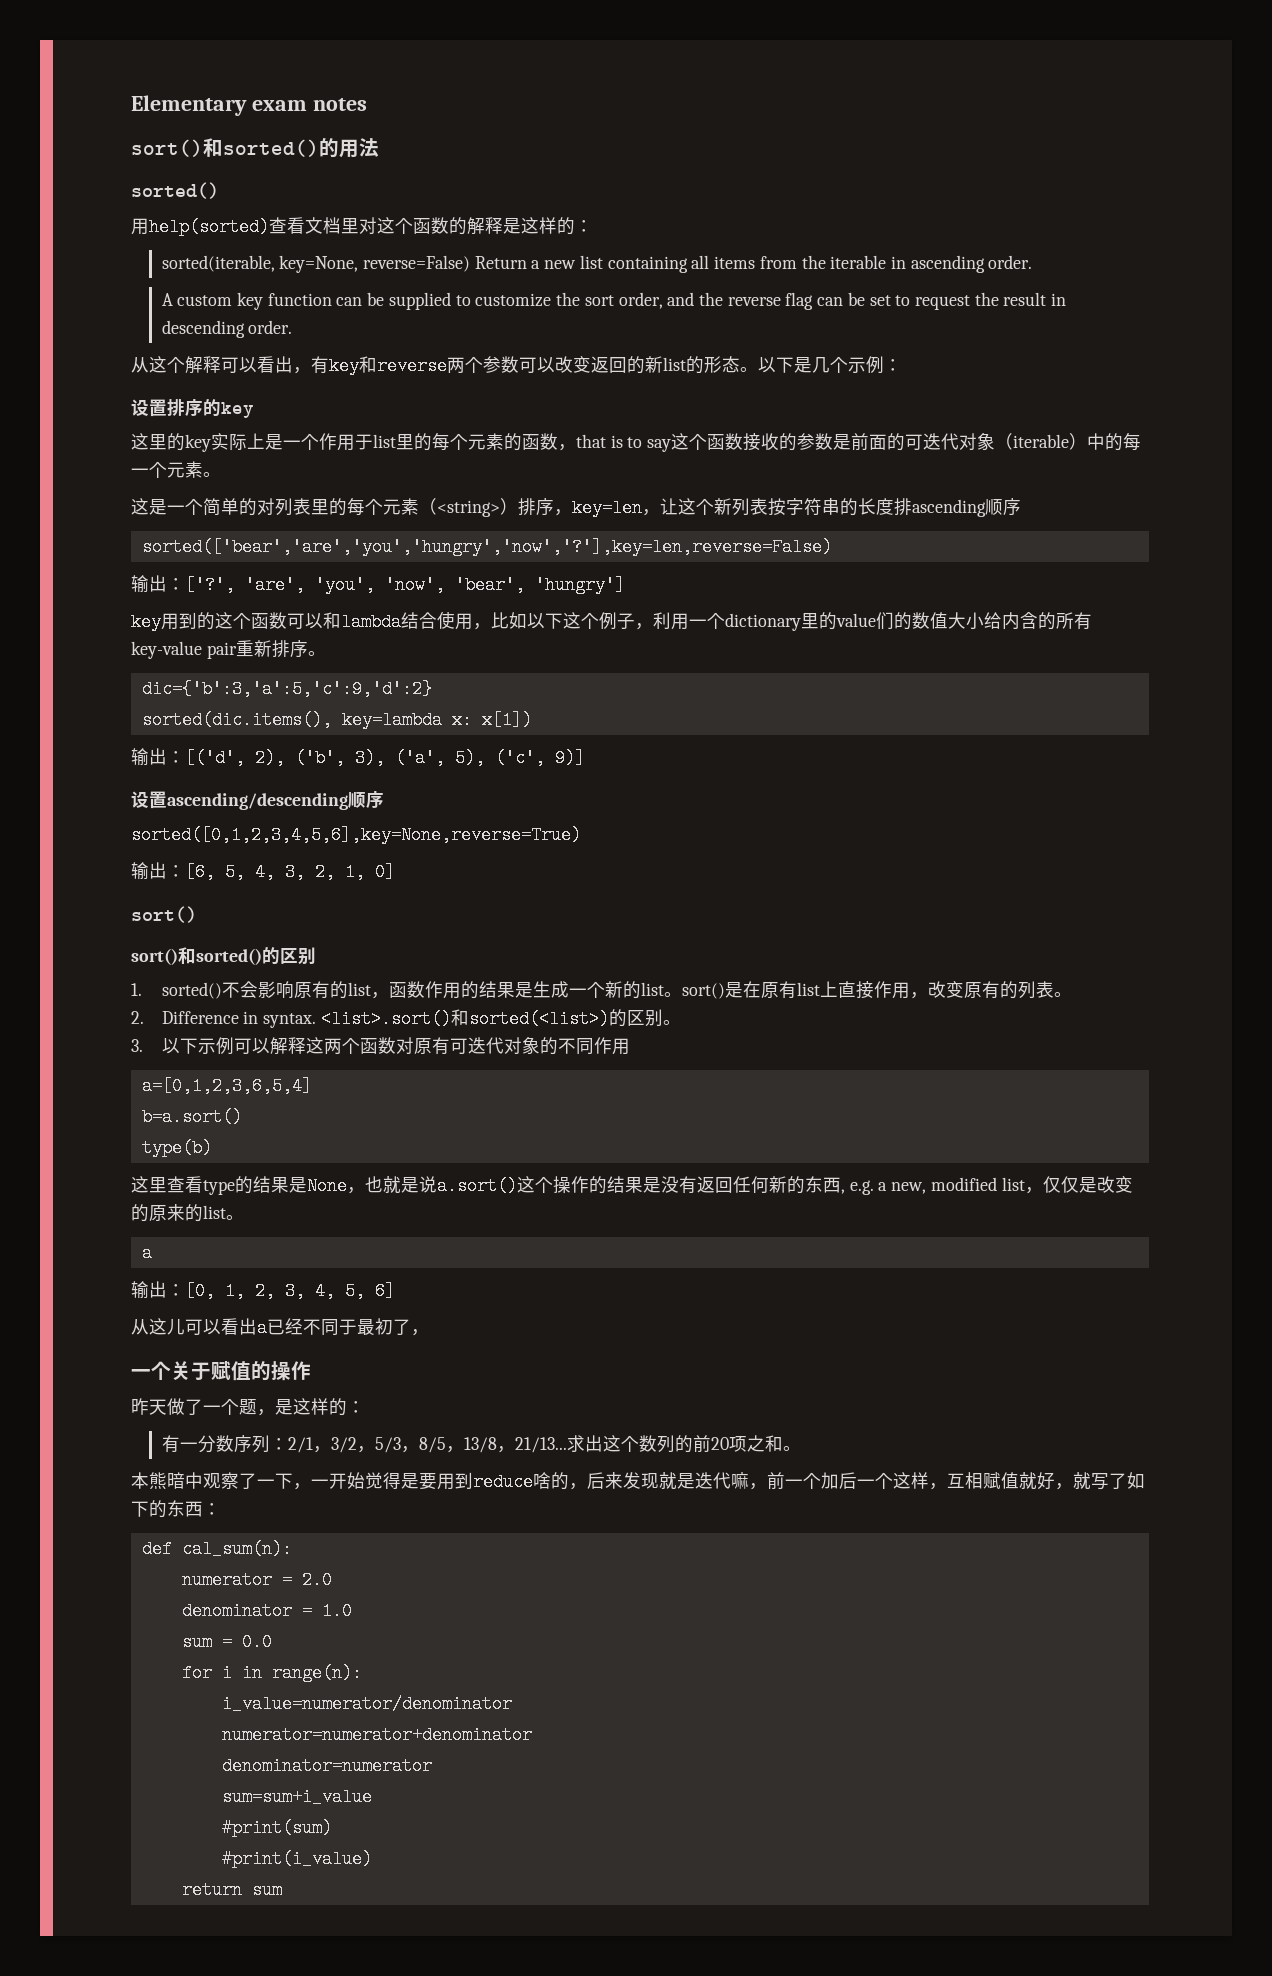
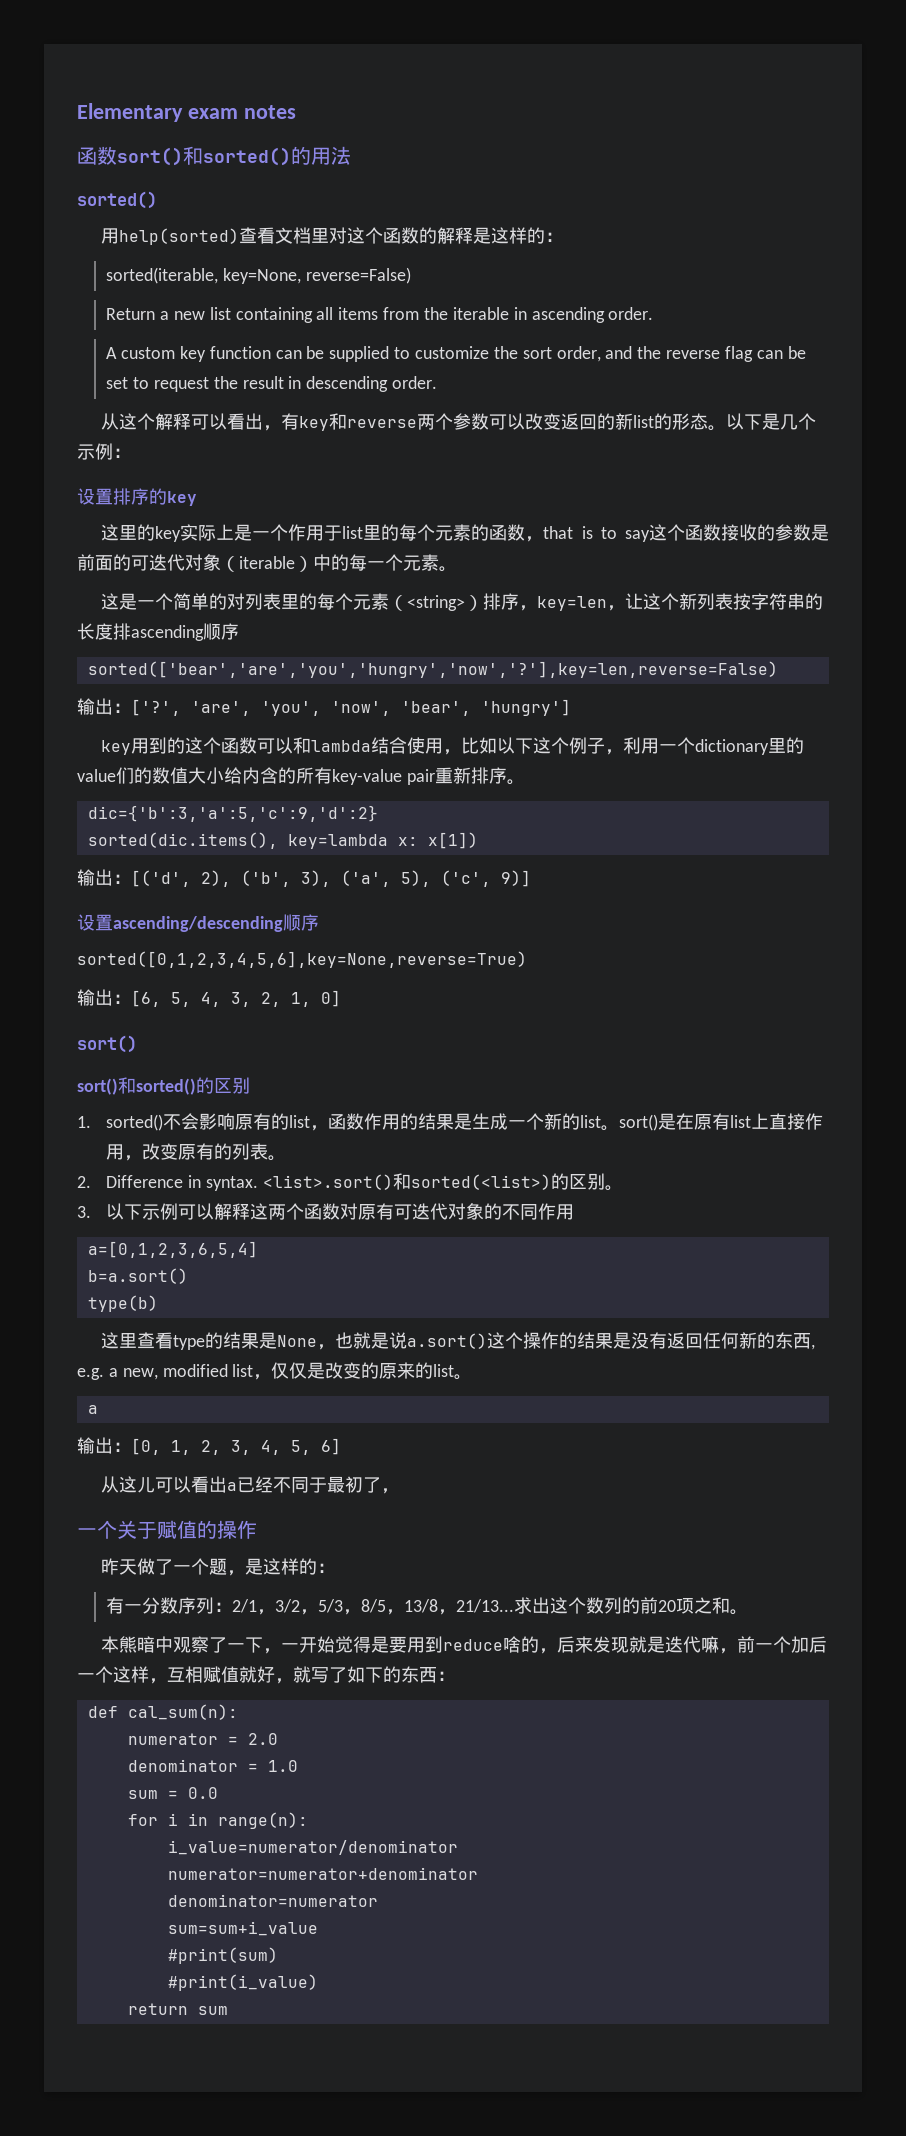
- sort()和sorted()的用法
+ 函数sort()和sorted()的用法
- sorted(iterable, key=None, reverse=False) Return a new list containing all items from the iterable in ascending order.
+ sorted(iterable, key=None, reverse=False)
+ Return a new list containing all items from the iterable in ascending order.

